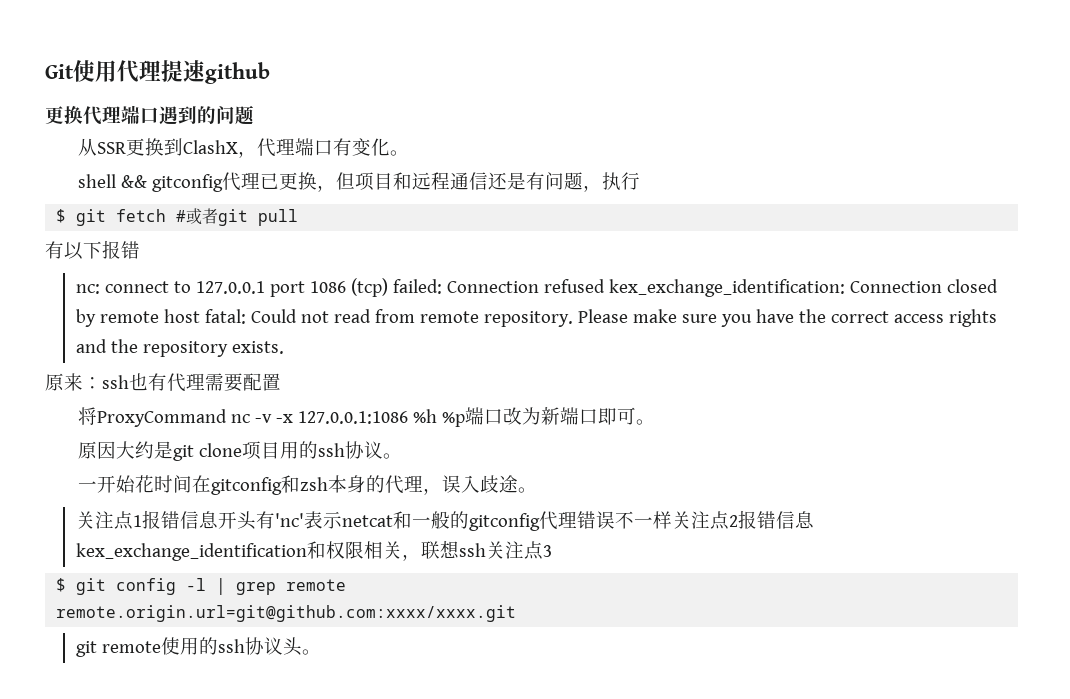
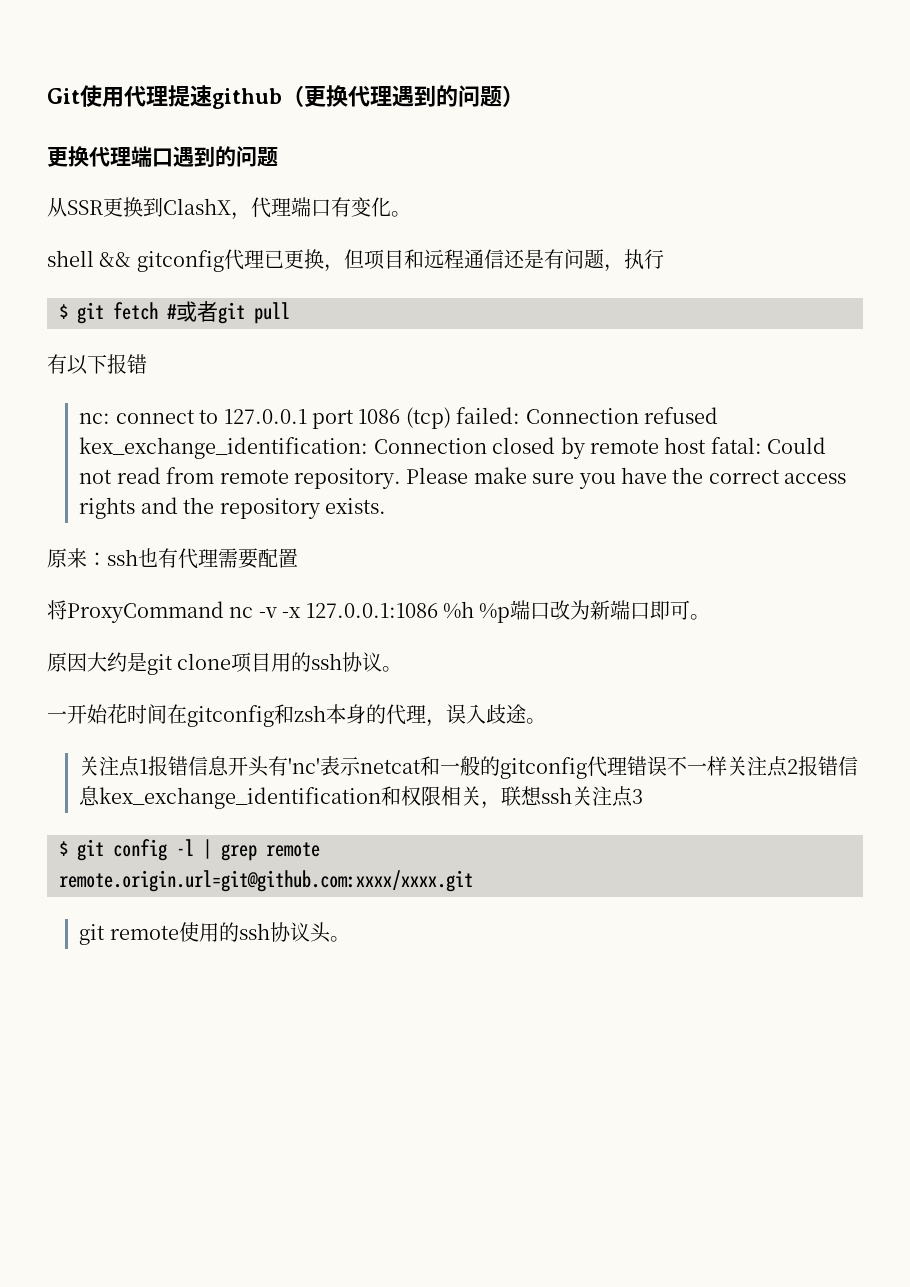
- Git使用代理提速github
+ Git使用代理提速github（更换代理遇到的问题）

